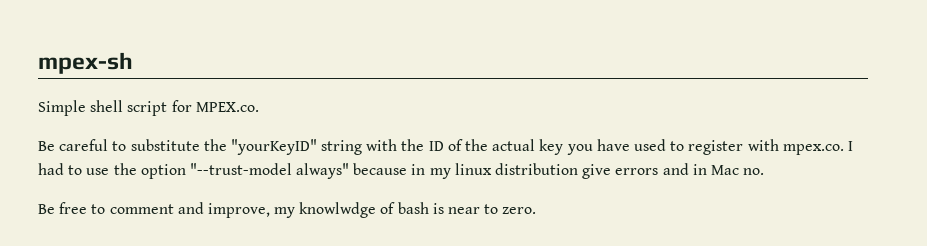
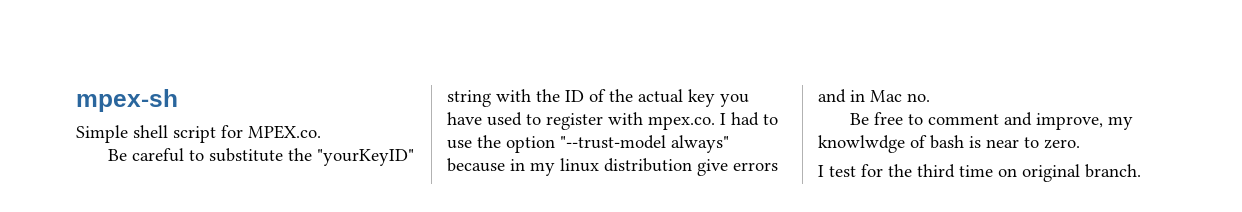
+ I test for the third time on original branch.

